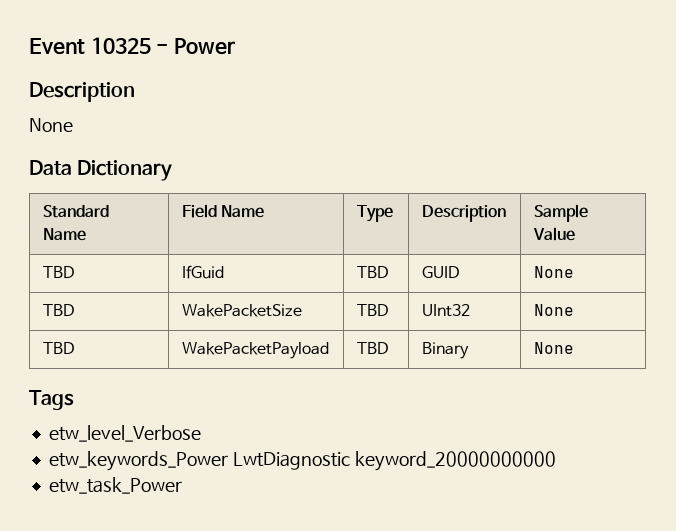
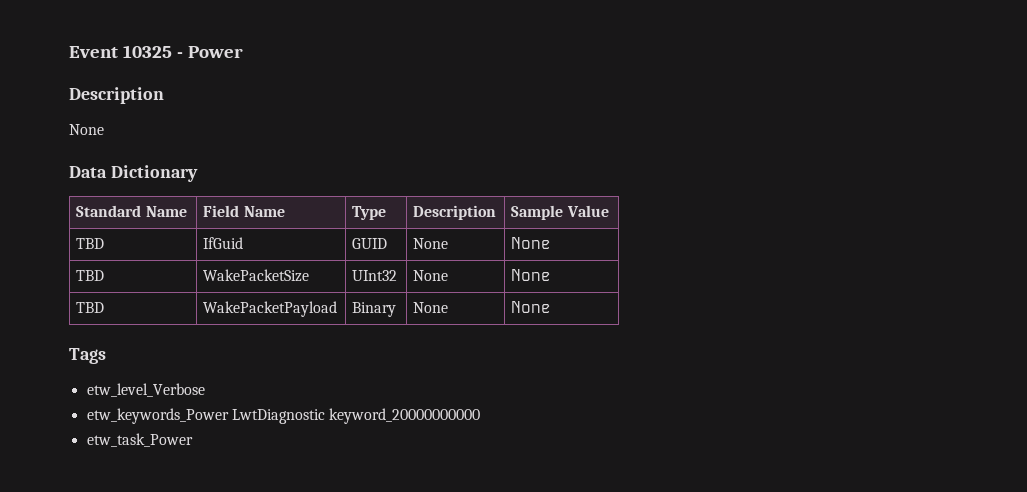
- TBD | IfGuid | TBD | GUID | None
+ TBD | IfGuid | GUID | None | None
- TBD | WakePacketSize | TBD | UInt32 | None
+ TBD | WakePacketSize | UInt32 | None | None
- TBD | WakePacketPayload | TBD | Binary | None
+ TBD | WakePacketPayload | Binary | None | None

